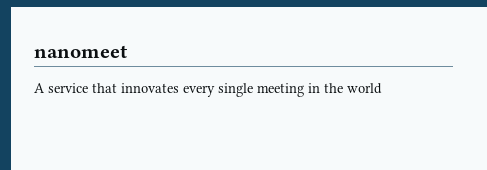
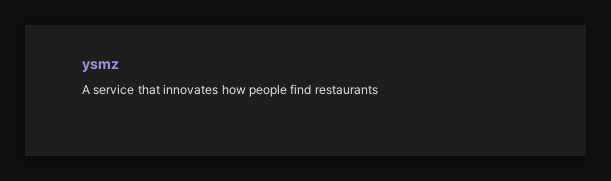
- nanomeet
+ ysmz
- A service that innovates every single meeting in the world
+ A service that innovates how people find restaurants

